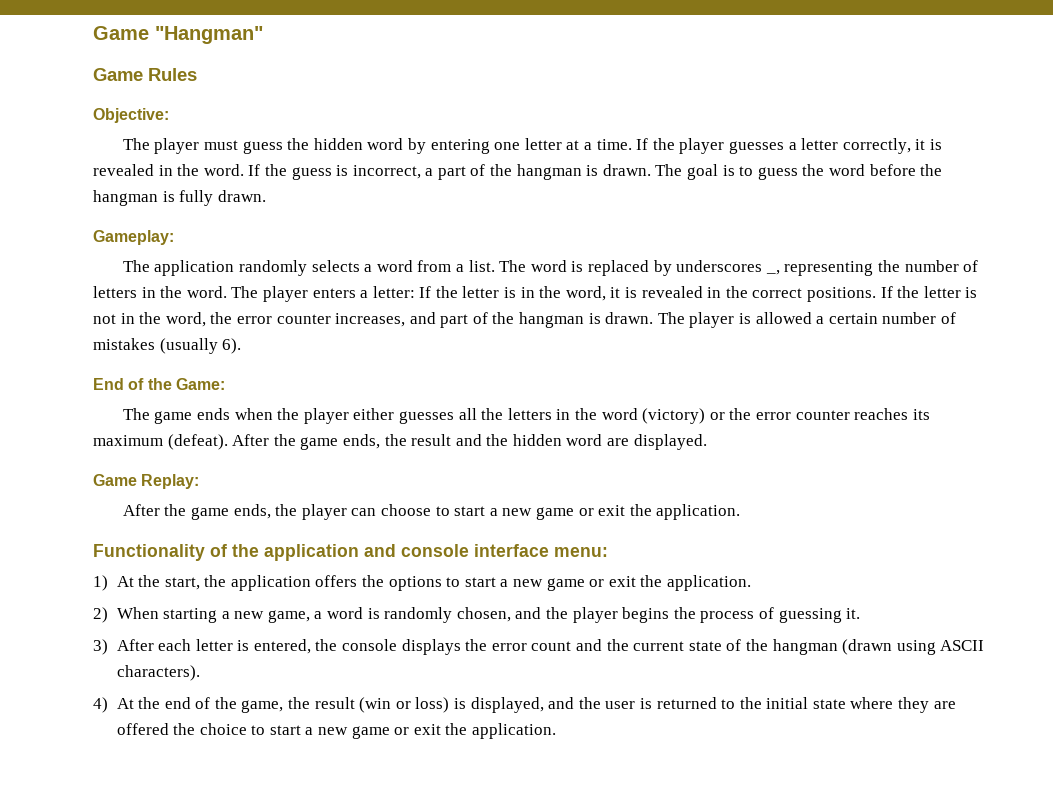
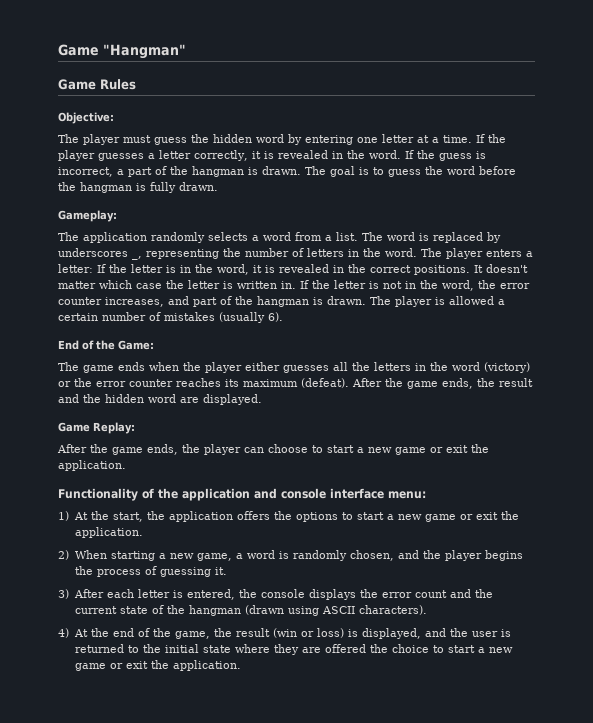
+ It doesn't matter which case the letter is written in.

